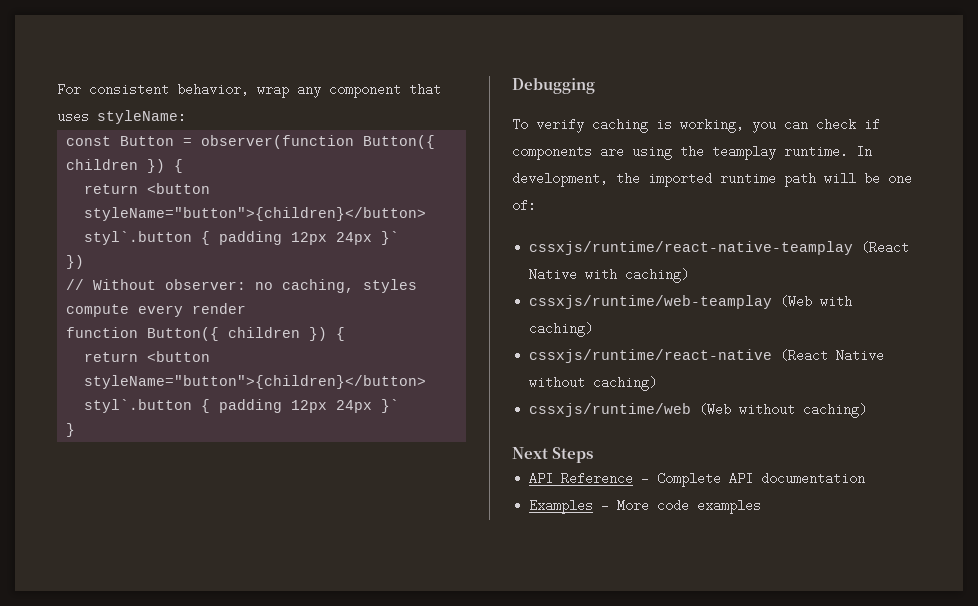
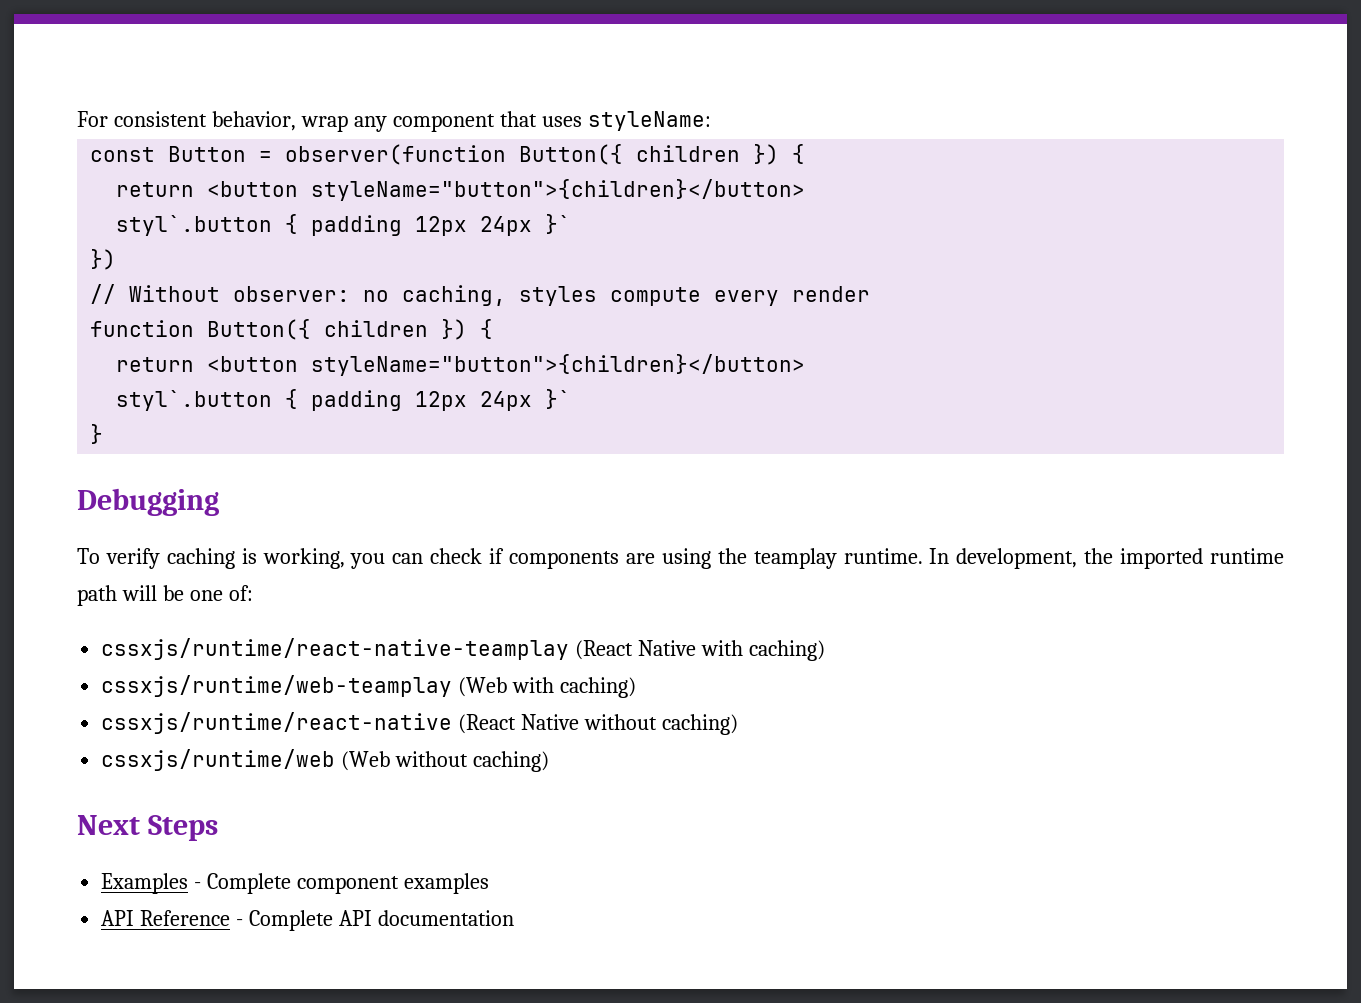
+ Examples - Complete component examples
- Examples - More code examples

